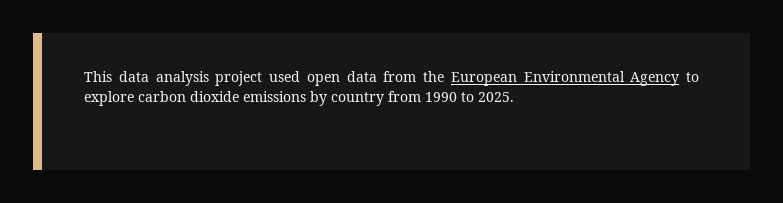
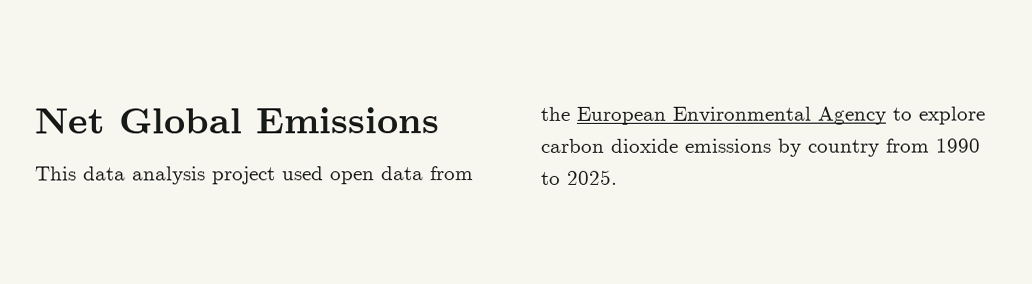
+ Net Global Emissions

